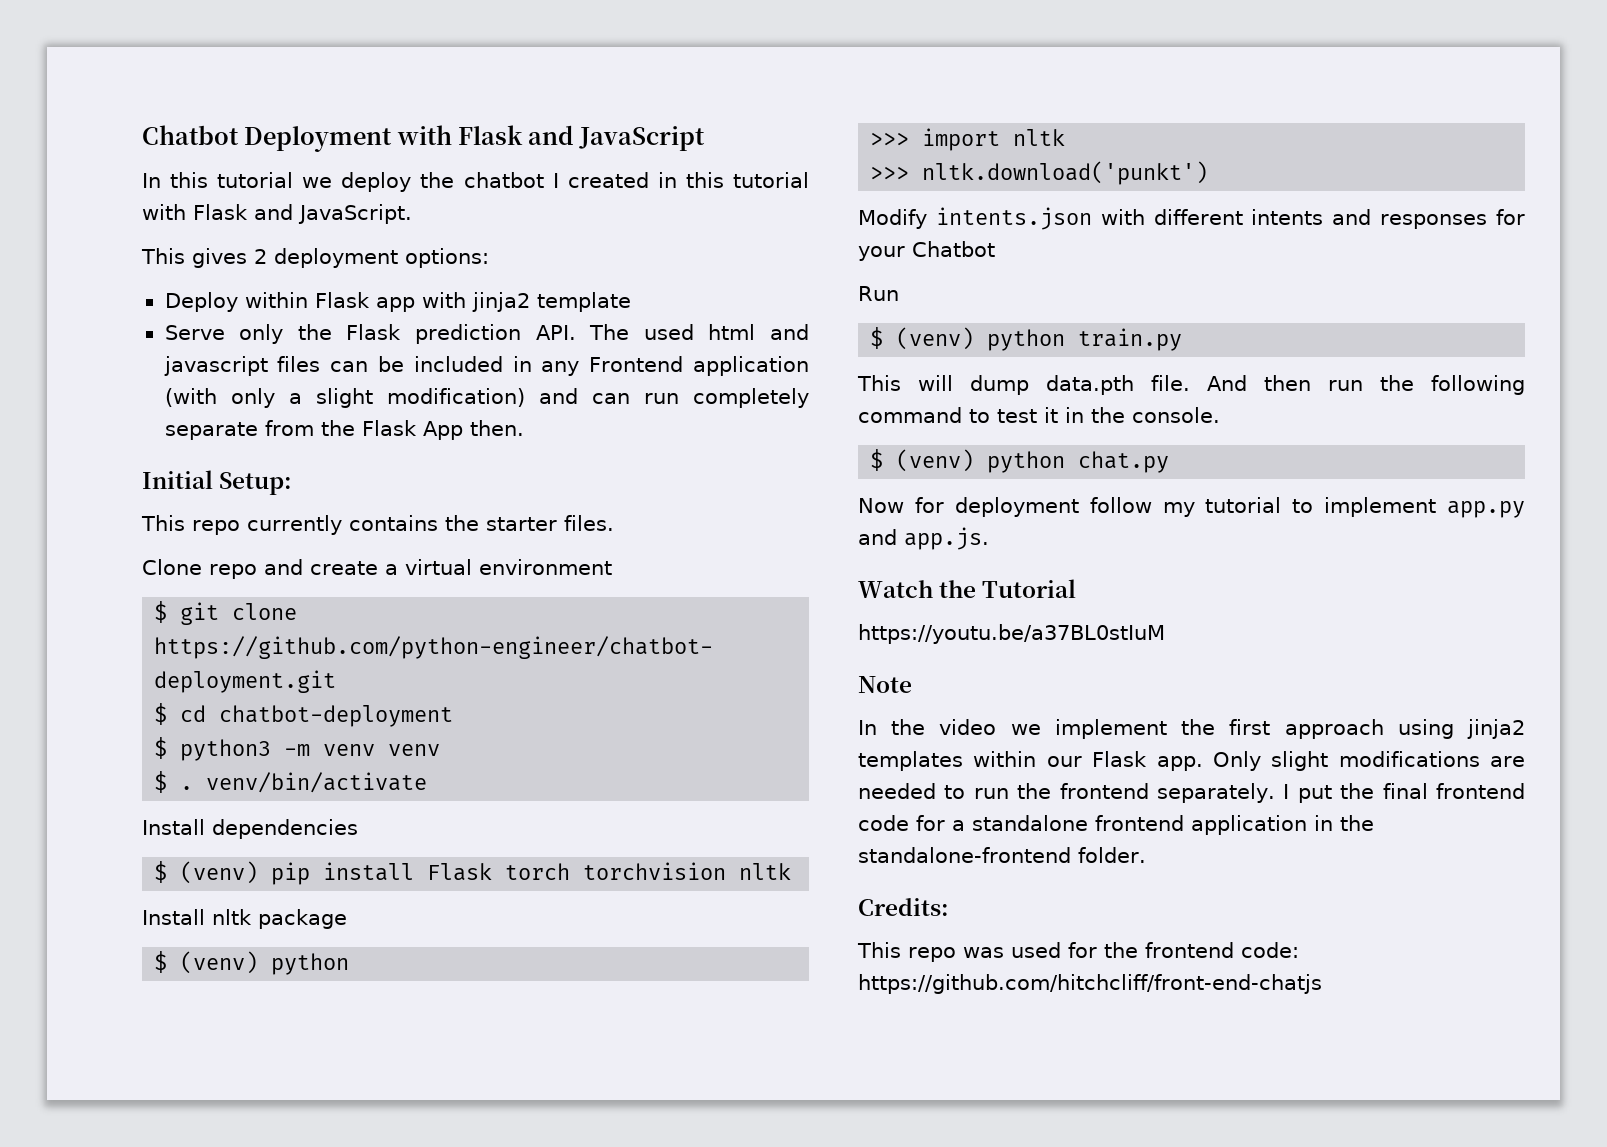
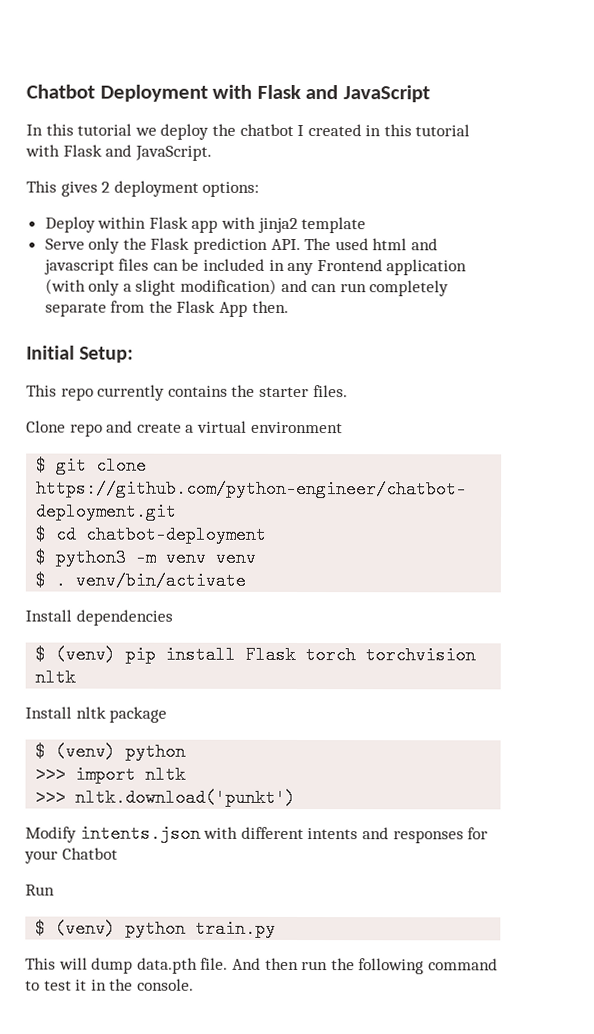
- $ (venv) python chat.py
- Now for deployment follow my tutorial to implement app.py and app.js.
- Watch the Tutorial
- https://youtu.be/a37BL0stIuM
- Note
- In the video we implement the first approach using jinja2 templates within our Flask app. Only slight modifications are needed to run the frontend separately. I put the final frontend code for a standalone frontend application in the standalone-frontend folder.
- Credits:
- This repo was used for the frontend code: https://github.com/hitchcliff/front-end-chatjs

